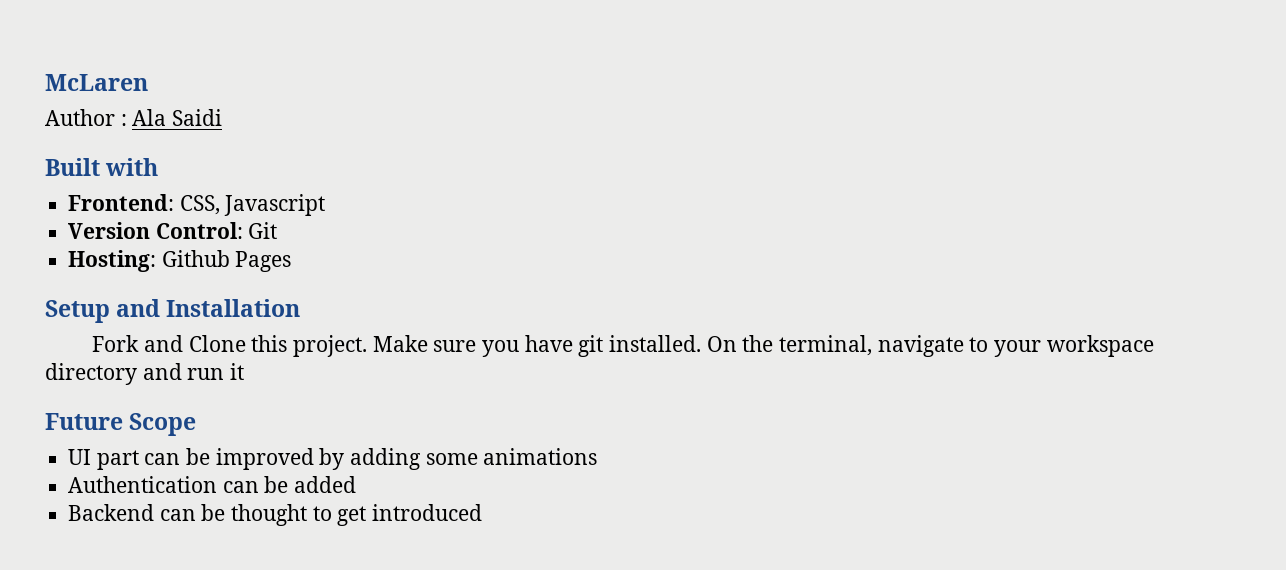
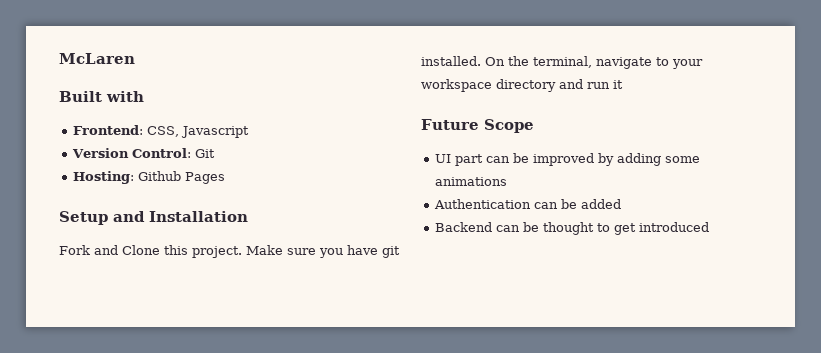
- Author : Ala Saidi

